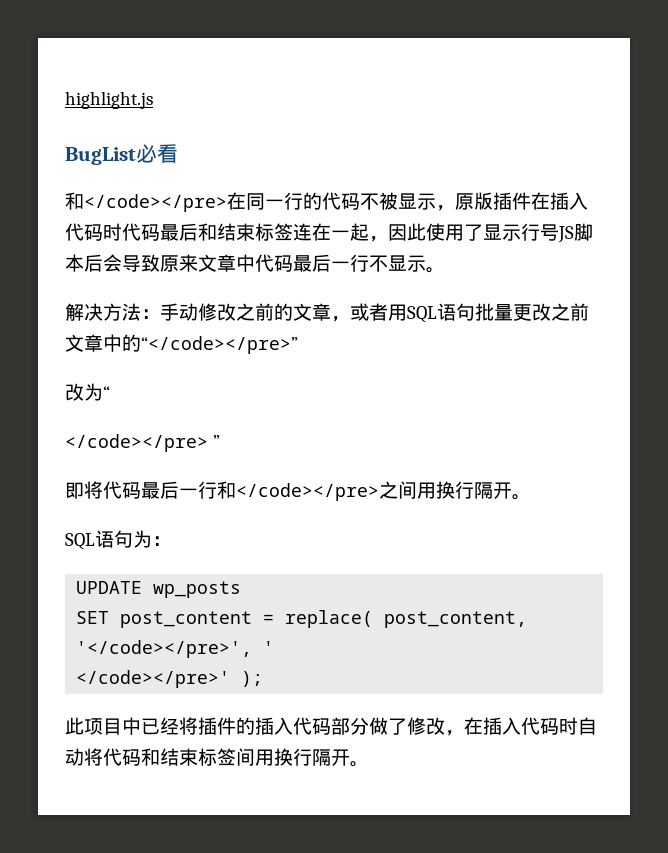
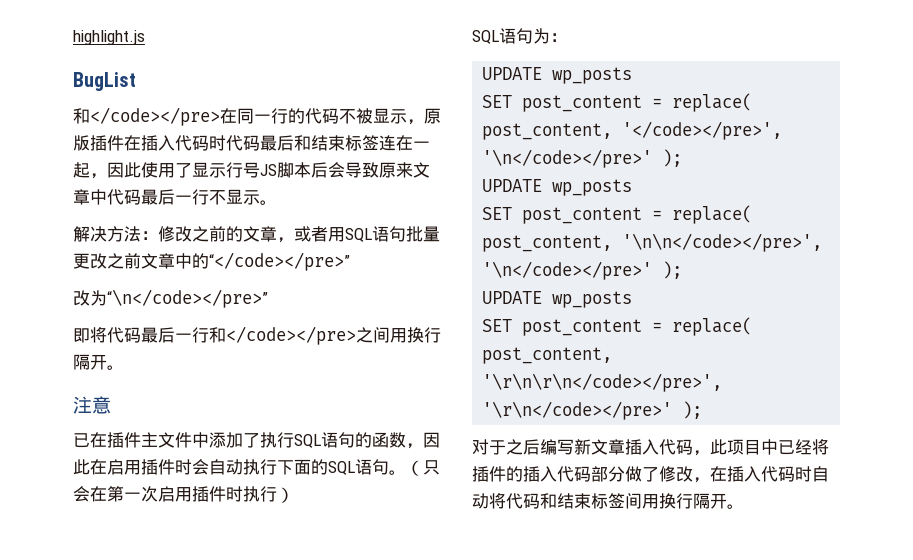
- BugList必看
+ BugList
- 解决方法：手动修改之前的文章，或者用SQL语句批量更改之前文章中的“</code></pre>”
+ 解决方法：修改之前的文章，或者用SQL语句批量更改之前文章中的“</code></pre>”
- 改为“
- </code></pre> ”
+ 改为“\n</code></pre>”
+ 注意
+ 已在插件主文件中添加了执行SQL语句的函数，因此在启用插件时会自动执行下面的SQL语句。（只会在第一次启用插件时执行）
- SET post_content = replace( post_content, '</code></pre>', '
- </code></pre>' );
- 此项目中已经将插件的插入代码部分做了修改，在插入代码时自动将代码和结束标签间用换行隔开。
+ SET post_content = replace( post_content, '</code></pre>', '\n</code></pre>' );
+ UPDATE wp_posts
+ SET post_content = replace( post_content, '\n\n</code></pre>', '\n</code></pre>' );
+ UPDATE wp_posts
+ SET post_content = replace( post_content, '\r\n\r\n</code></pre>', '\r\n</code></pre>' );
+ 对于之后编写新文章插入代码，此项目中已经将插件的插入代码部分做了修改，在插入代码时自动将代码和结束标签间用换行隔开。

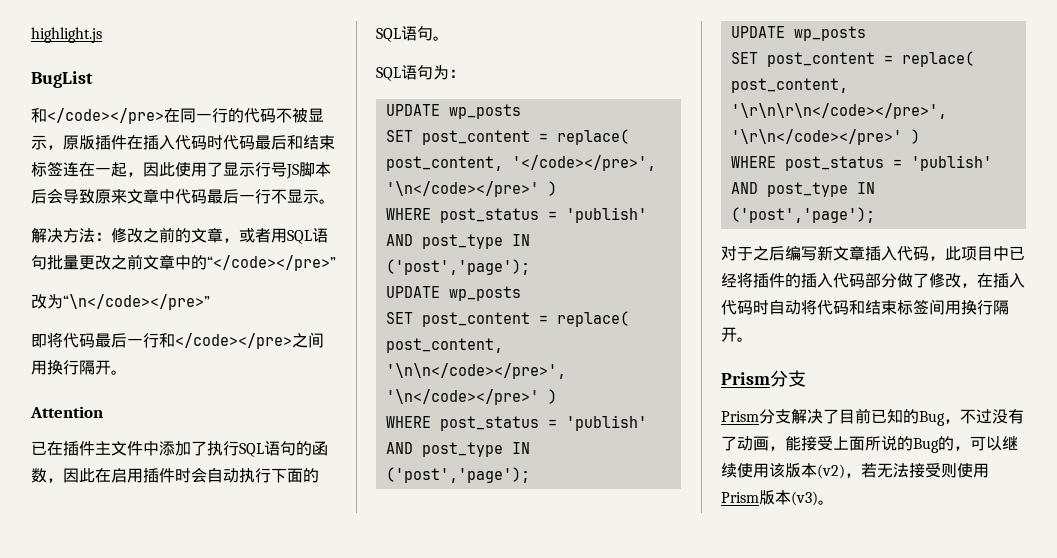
- 注意
+ Attention
- （只会在第一次启用插件时执行）
- SET post_content = replace( post_content, '</code></pre>', '\n</code></pre>' );
+ SET post_content = replace( post_content, '</code></pre>', '\n</code></pre>' )
+ WHERE post_status = 'publish' AND post_type IN ('post','page');
- SET post_content = replace( post_content, '\n\n</code></pre>', '\n</code></pre>' );
+ SET post_content = replace( post_content, '\n\n</code></pre>', '\n</code></pre>' )
+ WHERE post_status = 'publish' AND post_type IN ('post','page');
- SET post_content = replace( post_content, '\r\n\r\n</code></pre>', '\r\n</code></pre>' );
+ SET post_content = replace( post_content, '\r\n\r\n</code></pre>', '\r\n</code></pre>' )
+ WHERE post_status = 'publish' AND post_type IN ('post','page');
  对于之后编写新文章插入代码，此项目中已经将插件的插入代码部分做了修改，在插入代码时自动将代码和结束标签间用换行隔开。
+ Prism分支
+ Prism分支解决了目前已知的Bug，不过没有了动画，能接受上面所说的Bug的，可以继续使用该版本(v2)，若无法接受则使用Prism版本(v3)。

